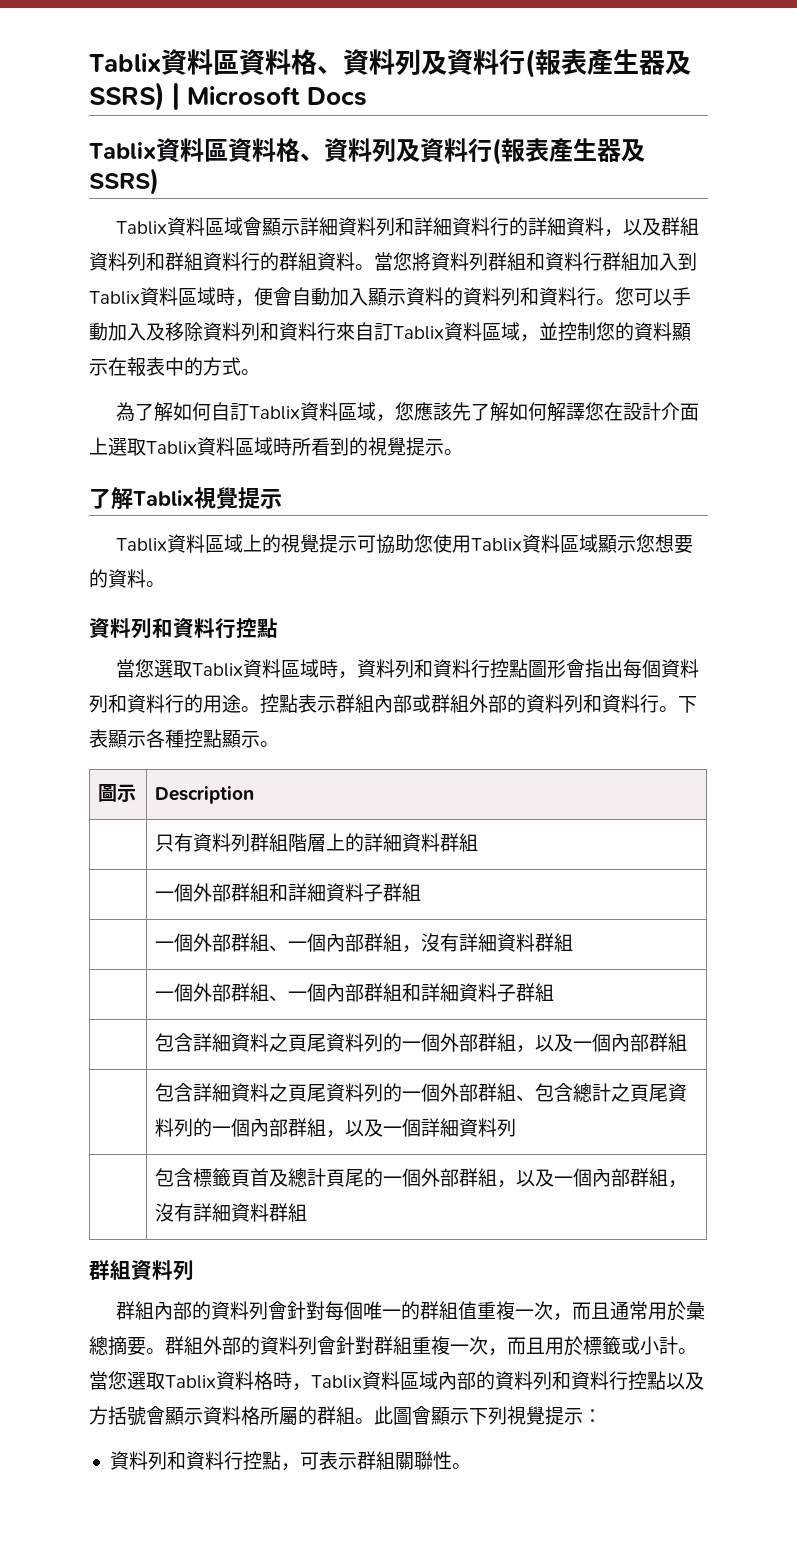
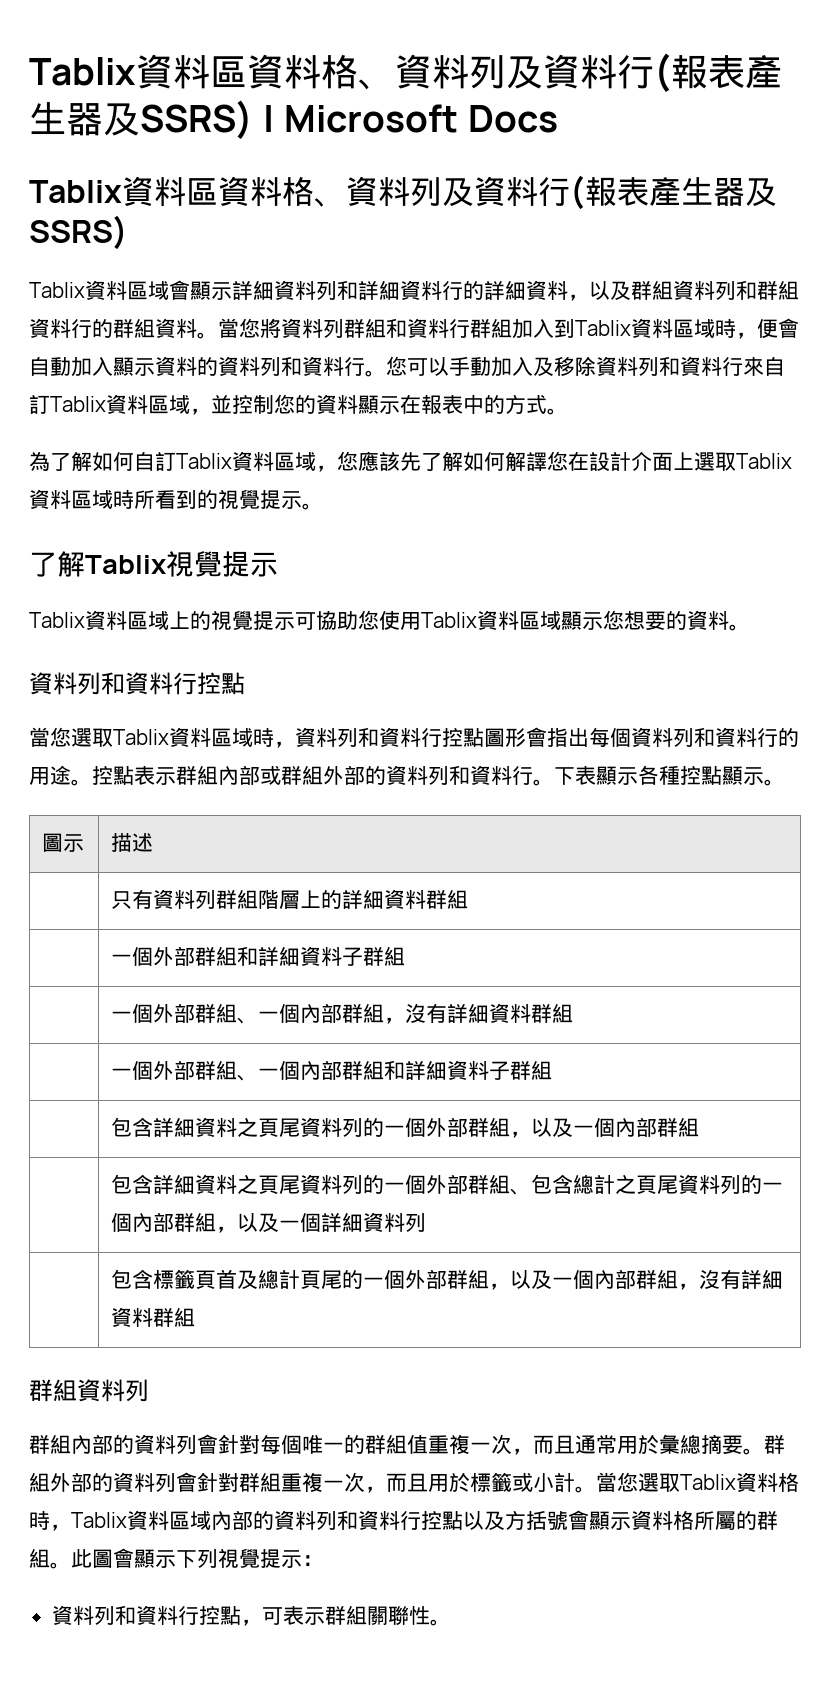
- 圖示 | Description
+ 圖示 | 描述

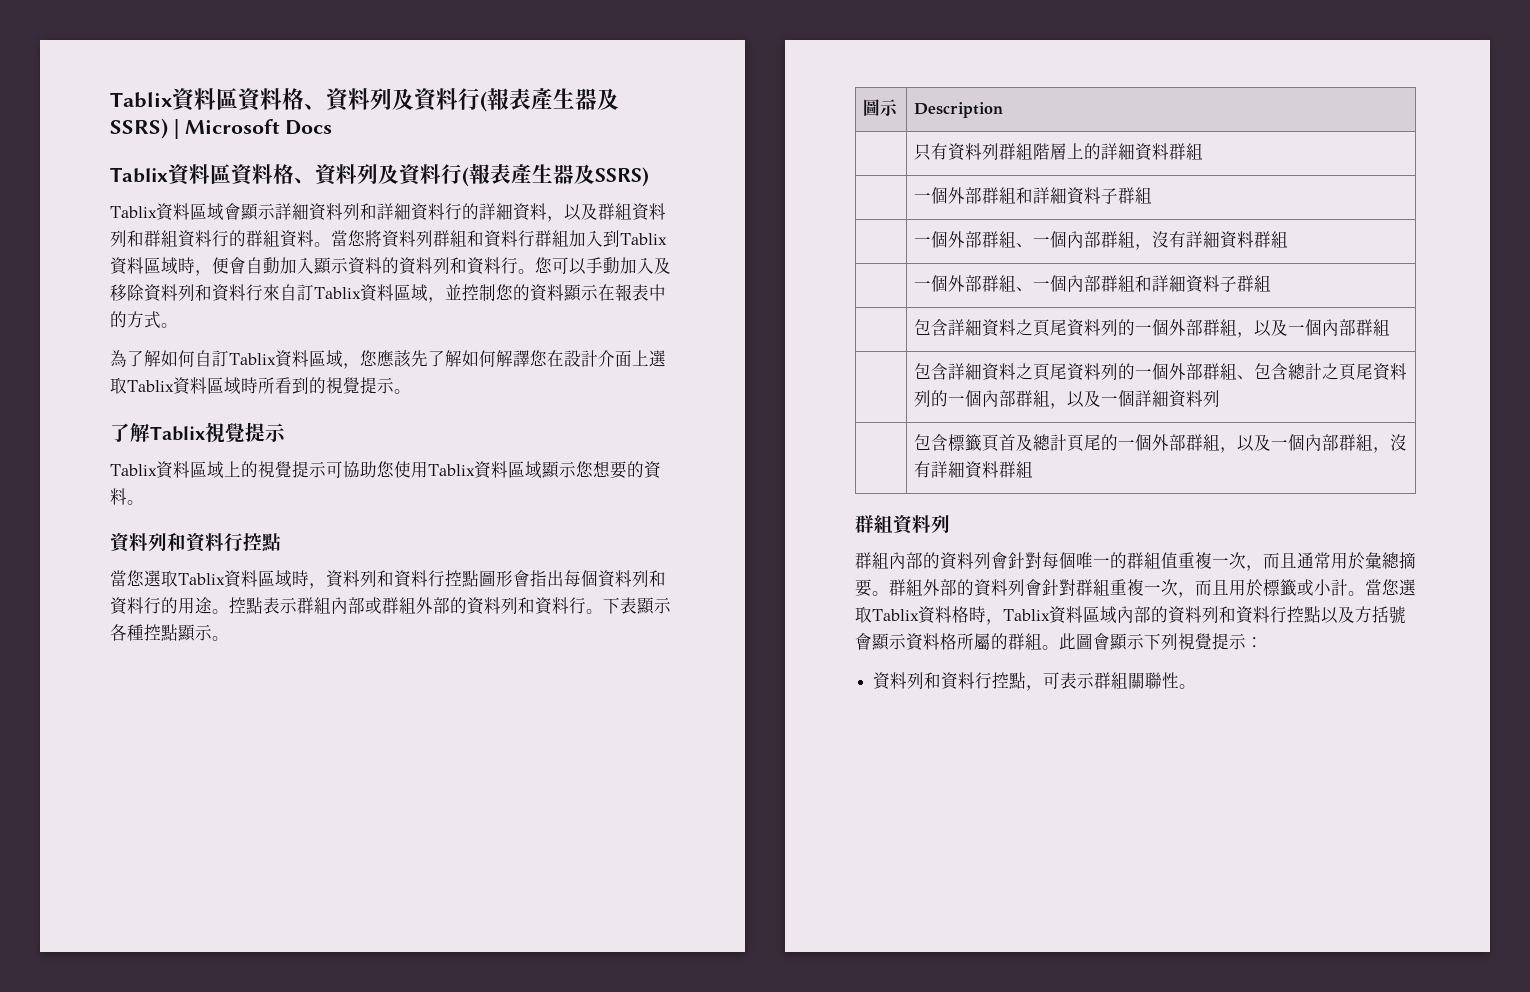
- 圖示 | 描述
+ 圖示 | Description

